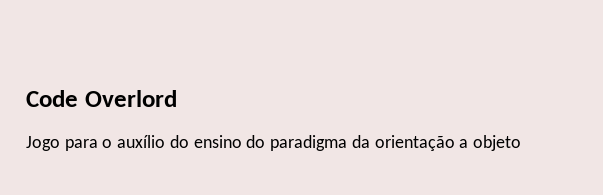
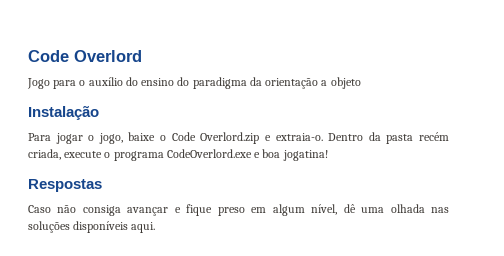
+ Instalação
+ Para jogar o jogo, baixe o Code Overlord.zip e extraia-o. Dentro da pasta recém criada, execute o programa CodeOverlord.exe e boa jogatina!
+ Respostas
+ Caso não consiga avançar e fique preso em algum nível, dê uma olhada nas soluções disponíveis aqui.

